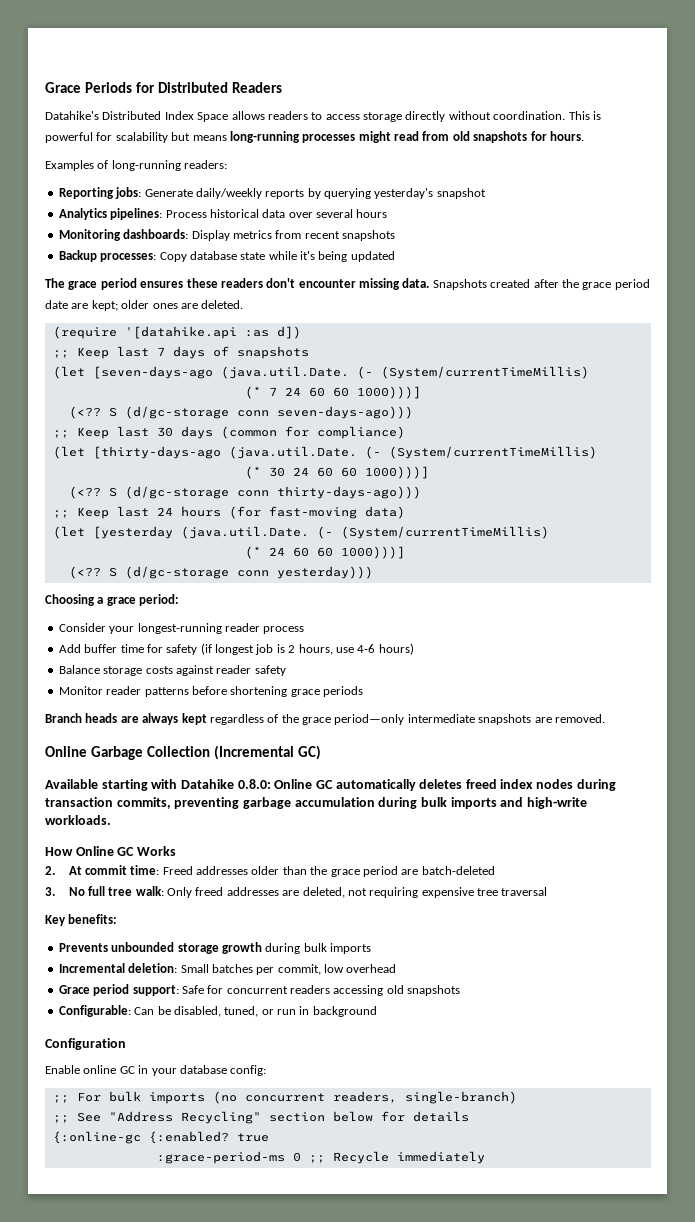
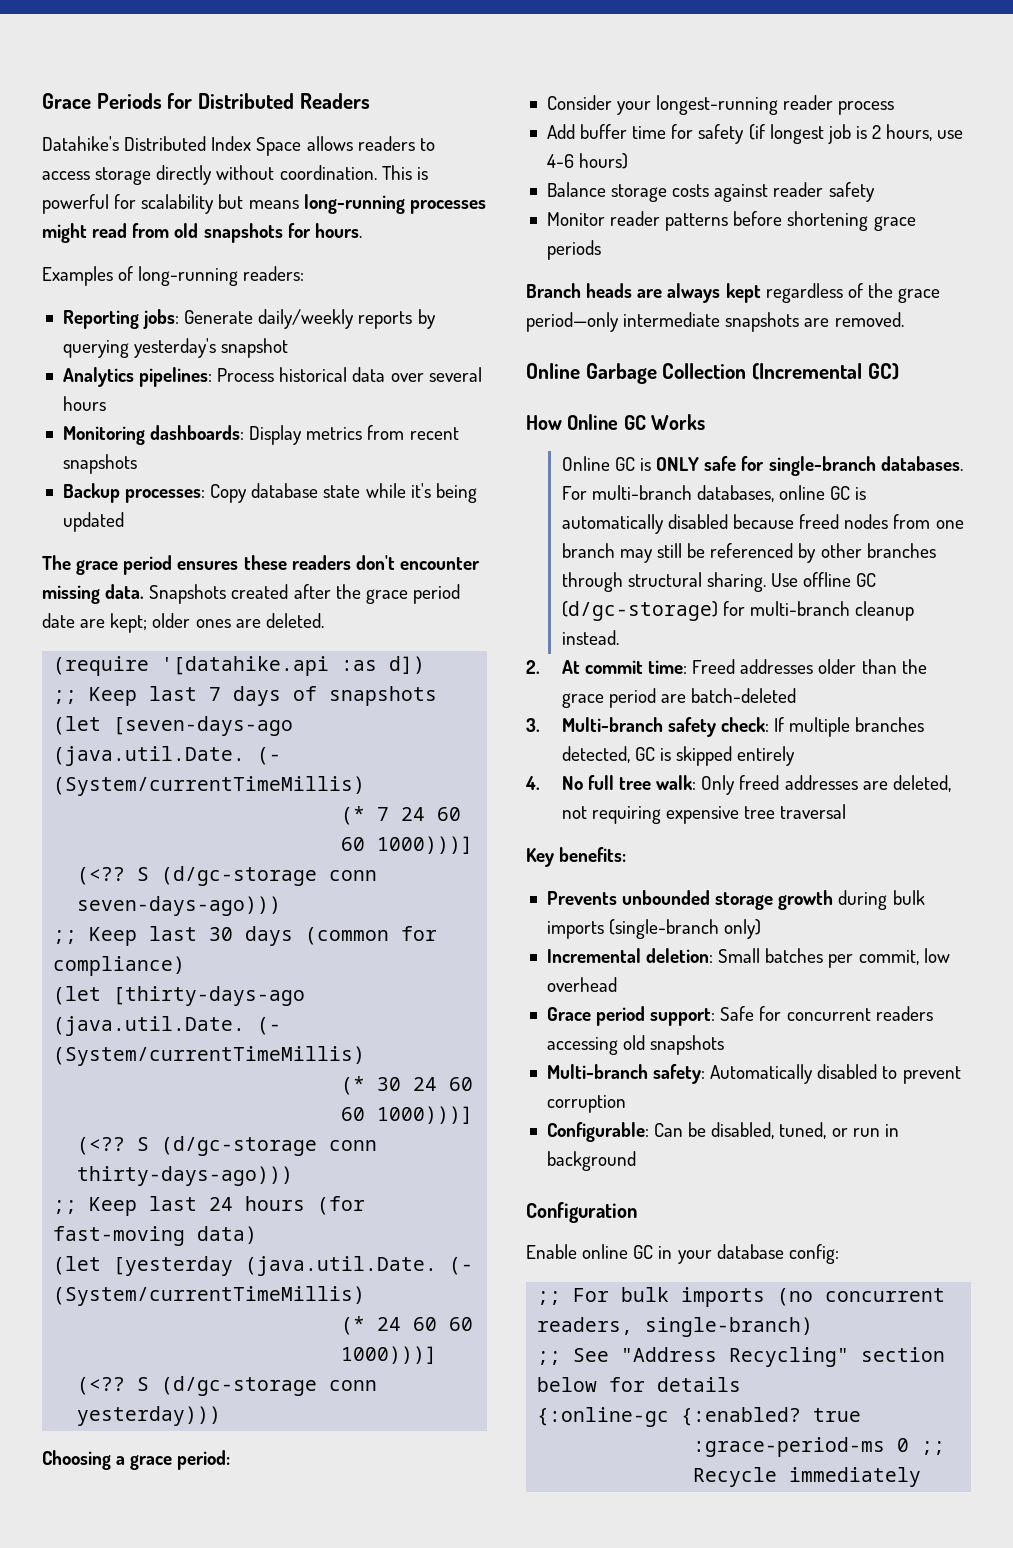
- Available starting with Datahike 0.8.0: Online GC automatically deletes freed index nodes during transaction commits, preventing garbage accumulation during bulk imports and high-write workloads.
  How Online GC Works
+ Online GC is ONLY safe for single-branch databases. For multi-branch databases, online GC is automatically disabled because freed nodes from one branch may still be referenced by other branches through structural sharing. Use offline GC (d/gc-storage) for multi-branch cleanup instead.
- 3. No full tree walk: Only freed addresses are deleted, not requiring expensive tree traversal
+ 3. Multi-branch safety check: If multiple branches detected, GC is skipped entirely
+ 4. No full tree walk: Only freed addresses are deleted, not requiring expensive tree traversal
- Prevents unbounded storage growth during bulk imports
+ Prevents unbounded storage growth during bulk imports (single-branch only)
+ Multi-branch safety: Automatically disabled to prevent corruption

